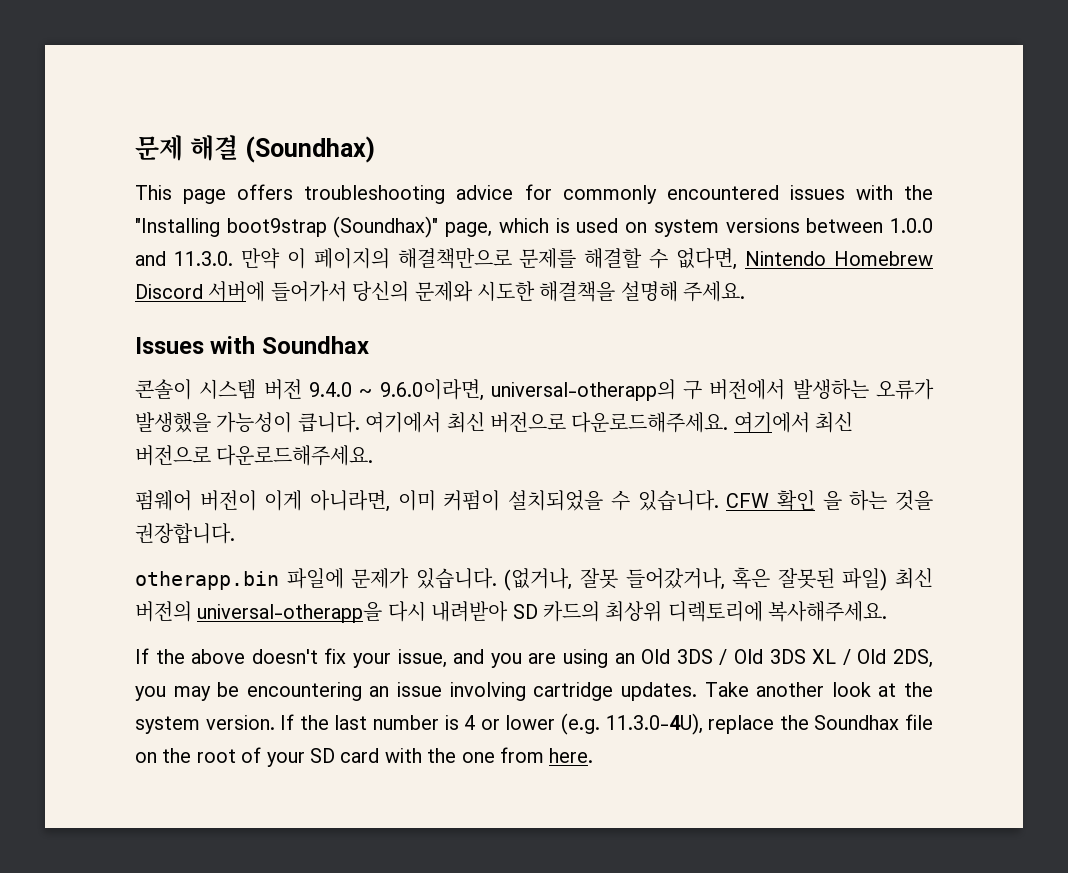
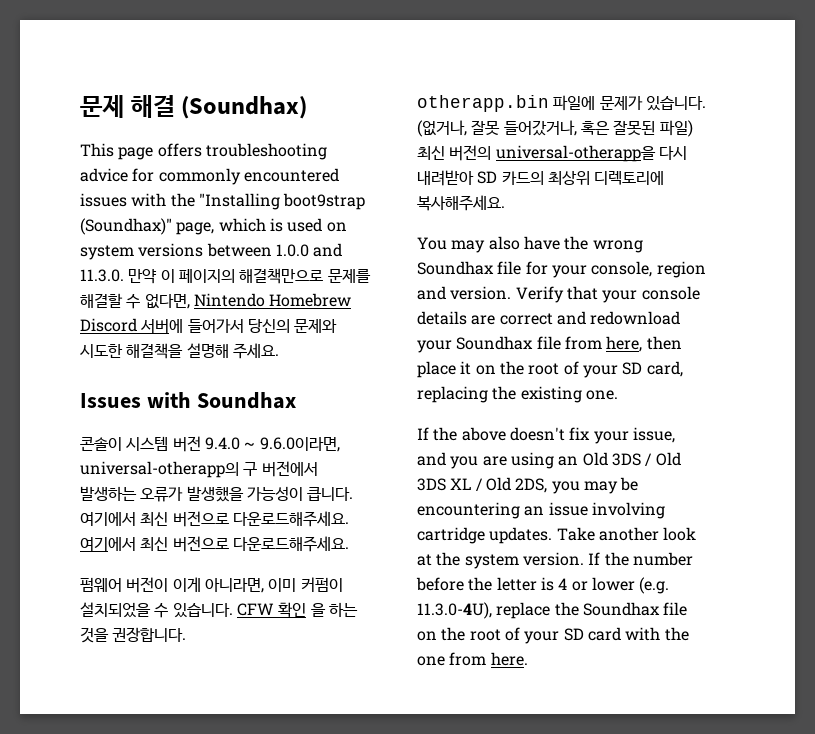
+ You may also have the wrong Soundhax file for your console, region and version. Verify that your console details are correct and redownload your Soundhax file from here, then place it on the root of your SD card, replacing the existing one.
- If the last number is 4 or lower (e.g. 11.3.0-4U), replace the Soundhax file on the root of your SD card with the one from here.
+ If the number before the letter is 4 or lower (e.g. 11.3.0-4U), replace the Soundhax file on the root of your SD card with the one from here.

